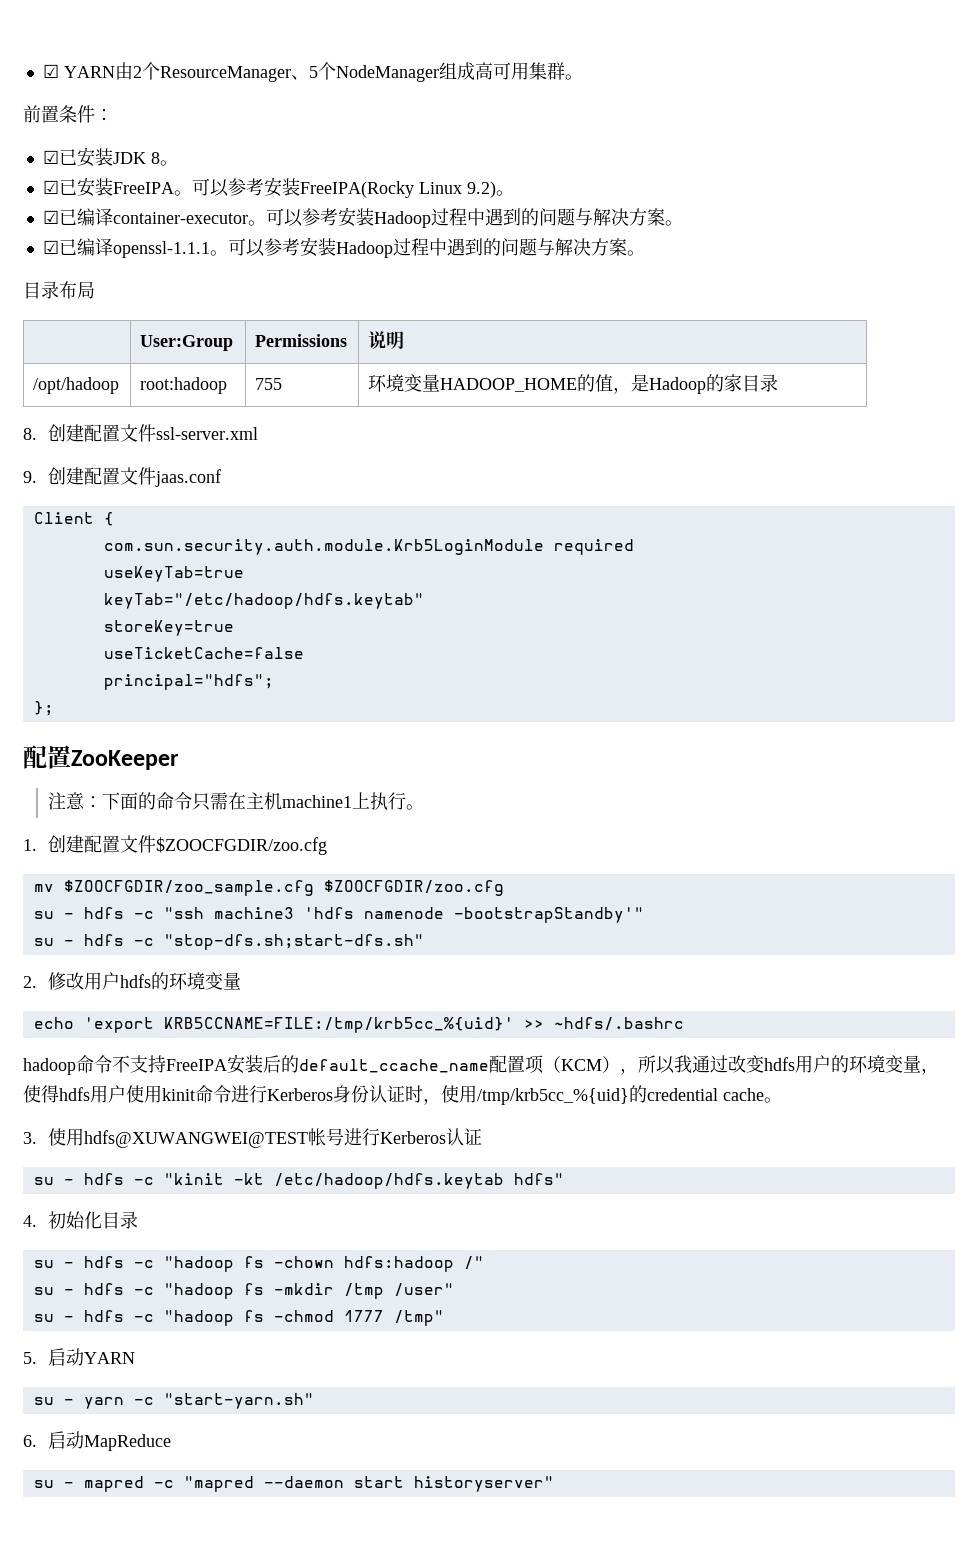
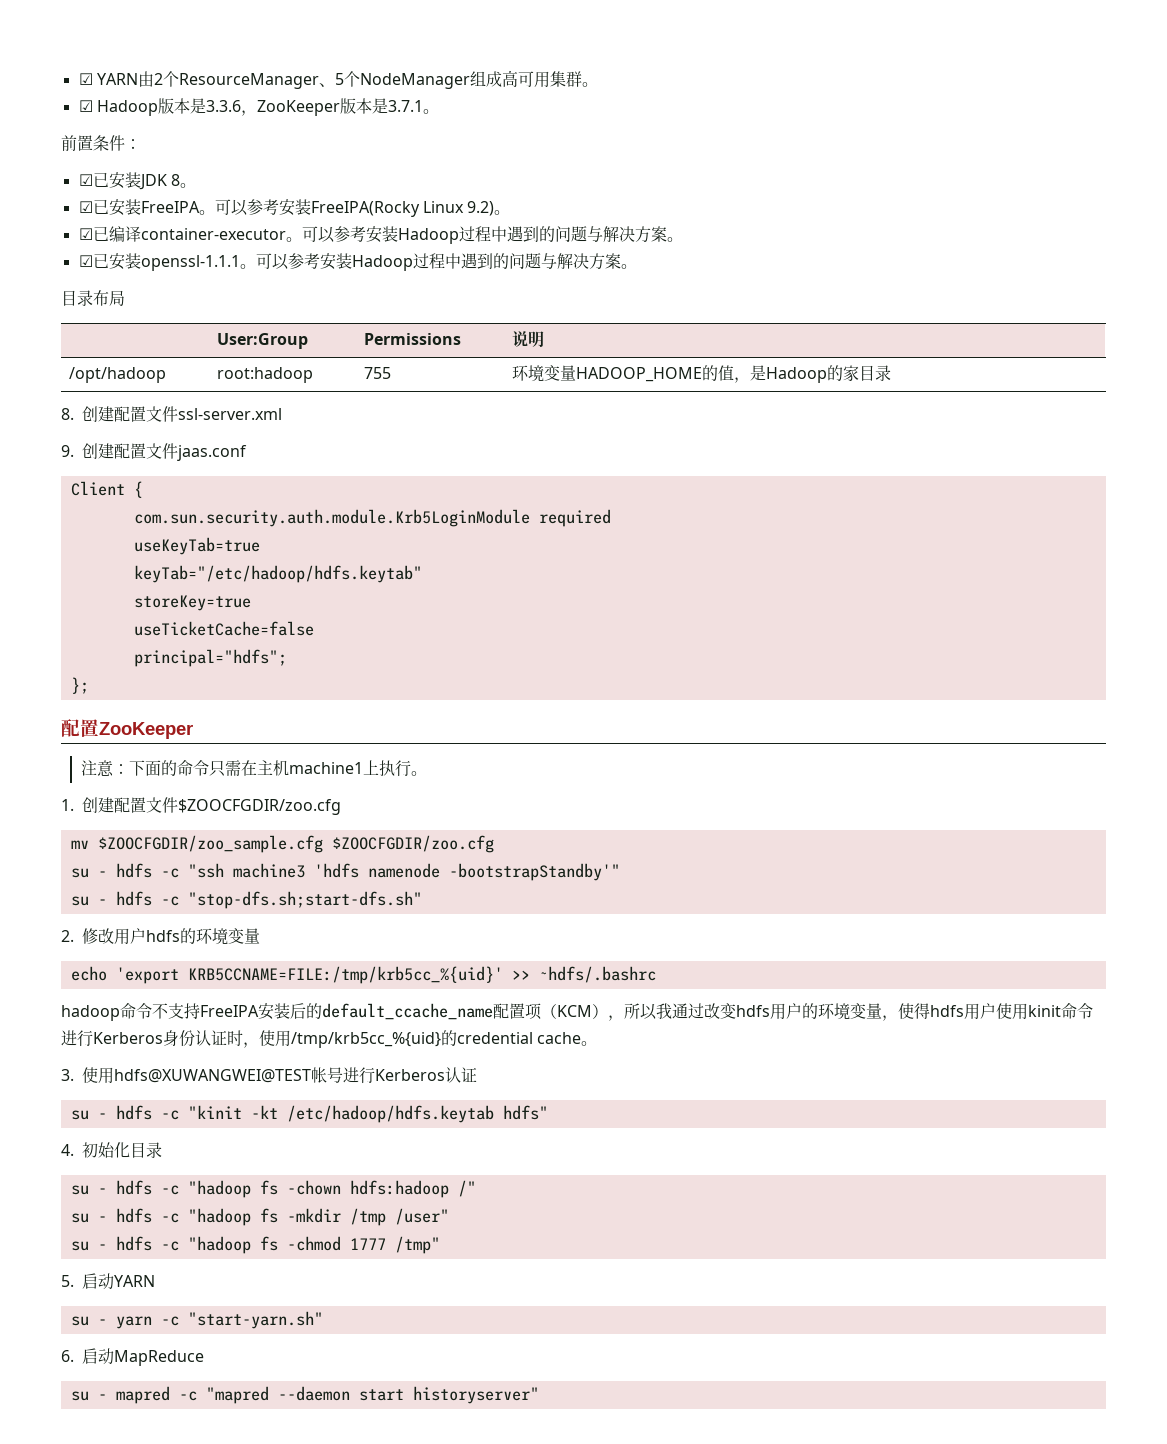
+ ☑ Hadoop版本是3.3.6，ZooKeeper版本是3.7.1。
- ☑已编译openssl-1.1.1。
+ ☑已安装openssl-1.1.1。

